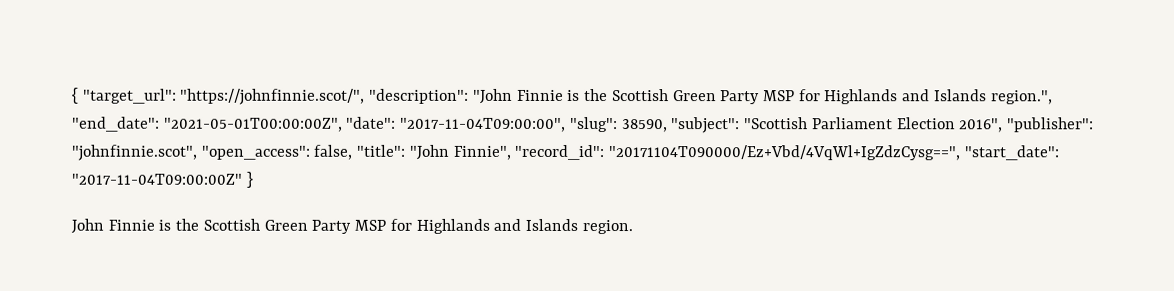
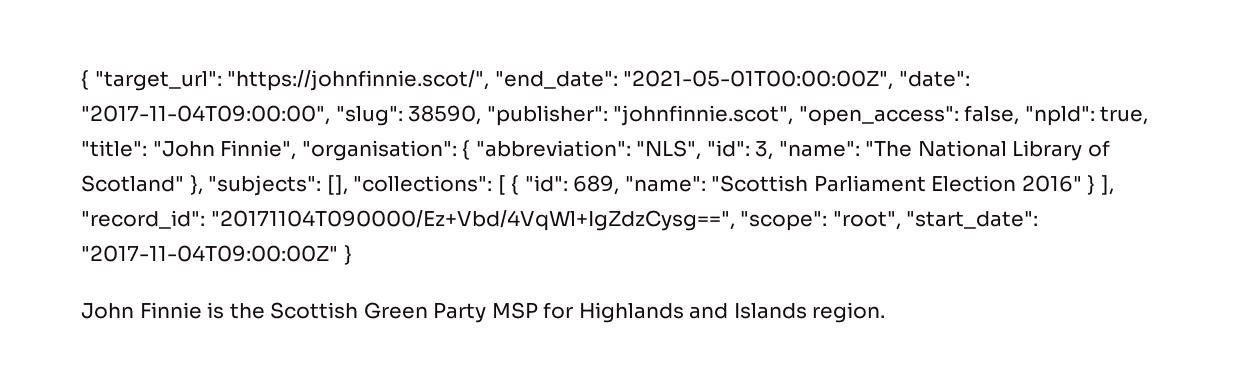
- { "target_url": "https://johnfinnie.scot/", "description": "John Finnie is the Scottish Green Party MSP for Highlands and Islands region.", "end_date": "2021-05-01T00:00:00Z", "date": "2017-11-04T09:00:00", "slug": 38590, "subject": "Scottish Parliament Election 2016", "publisher": "johnfinnie.scot", "open_access": false, "title": "John Finnie", "record_id": "20171104T090000/Ez+Vbd/4VqWl+IgZdzCysg==", "start_date": "2017-11-04T09:00:00Z" }
+ { "target_url": "https://johnfinnie.scot/", "end_date": "2021-05-01T00:00:00Z", "date": "2017-11-04T09:00:00", "slug": 38590, "publisher": "johnfinnie.scot", "open_access": false, "npld": true, "title": "John Finnie", "organisation": { "abbreviation": "NLS", "id": 3, "name": "The National Library of Scotland" }, "subjects": [], "collections": [ { "id": 689, "name": "Scottish Parliament Election 2016" } ], "record_id": "20171104T090000/Ez+Vbd/4VqWl+IgZdzCysg==", "scope": "root", "start_date": "2017-11-04T09:00:00Z" }

